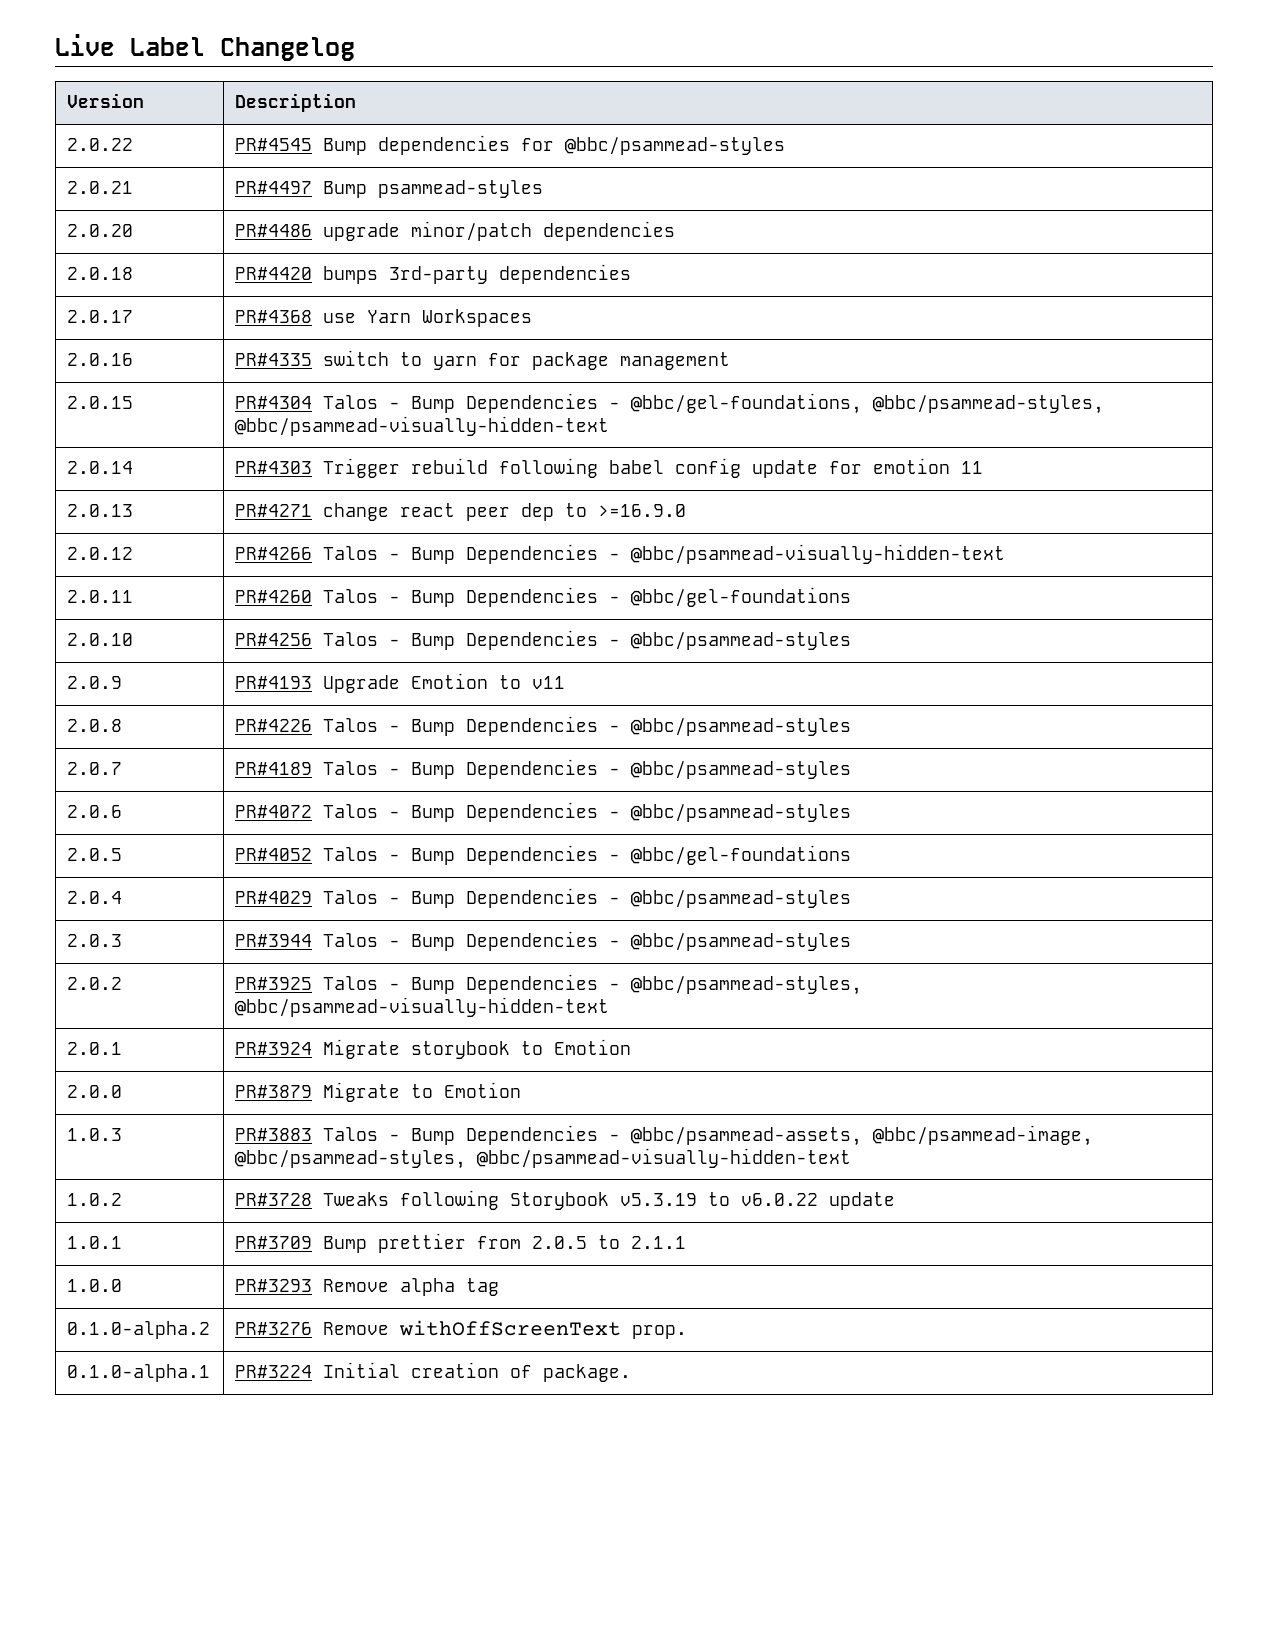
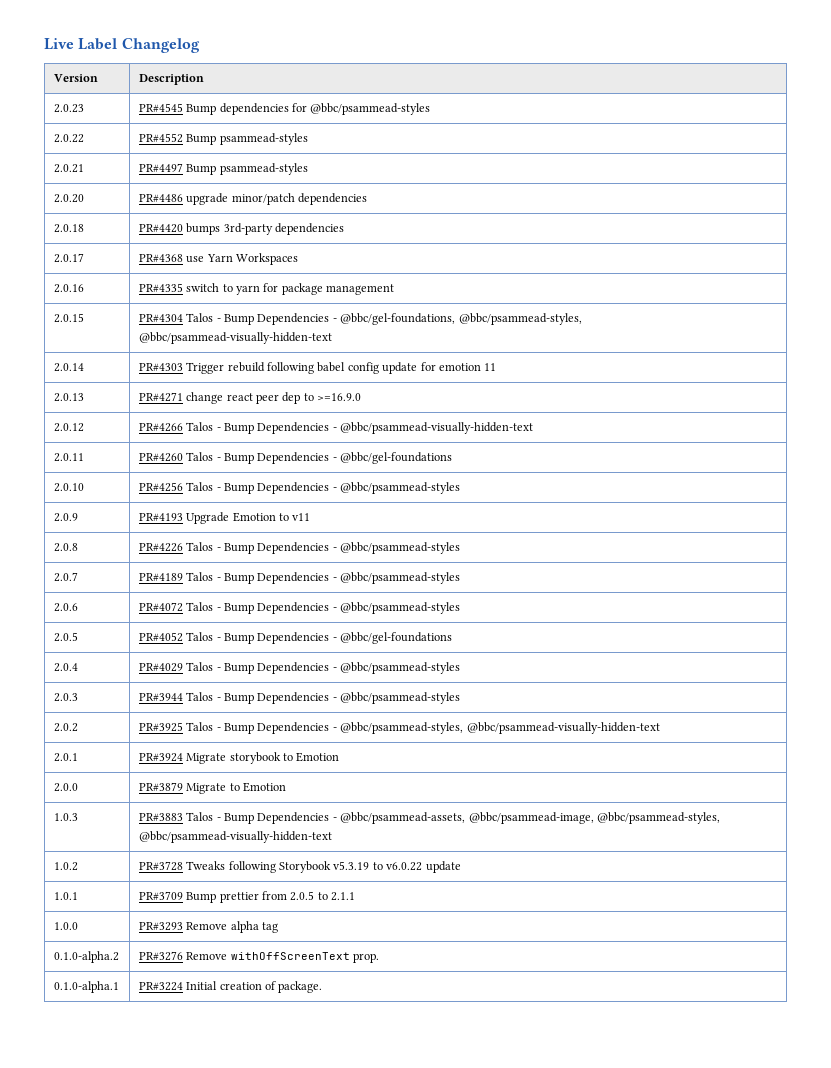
- 2.0.22 | PR#4545 Bump dependencies for @bbc/psammead-styles
+ 2.0.23 | PR#4545 Bump dependencies for @bbc/psammead-styles
+ 2.0.22 | PR#4552 Bump psammead-styles

